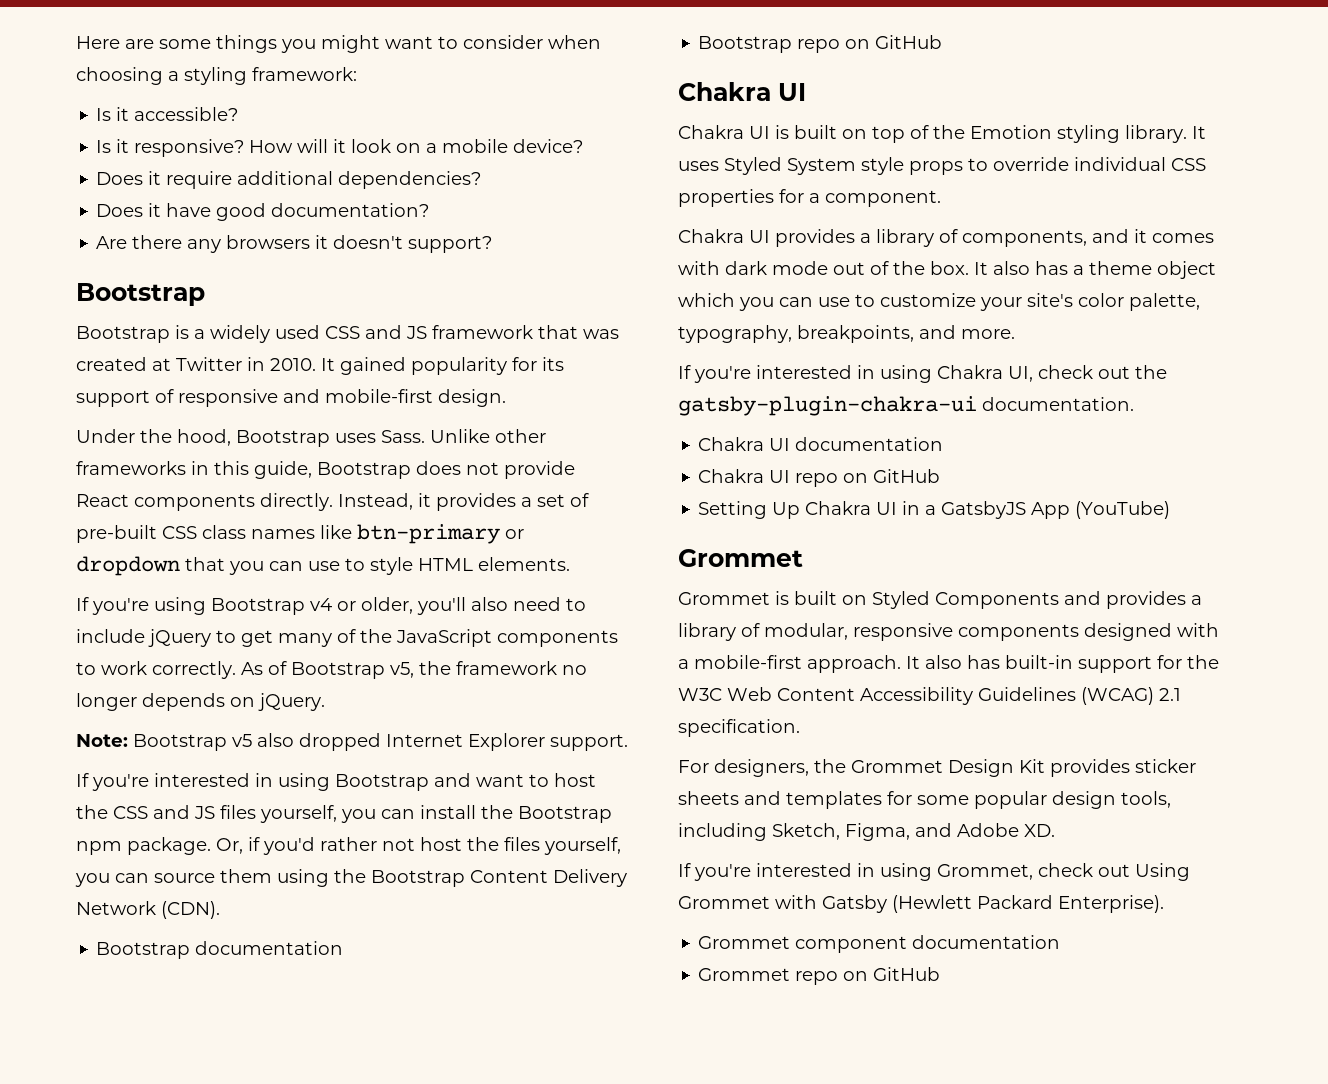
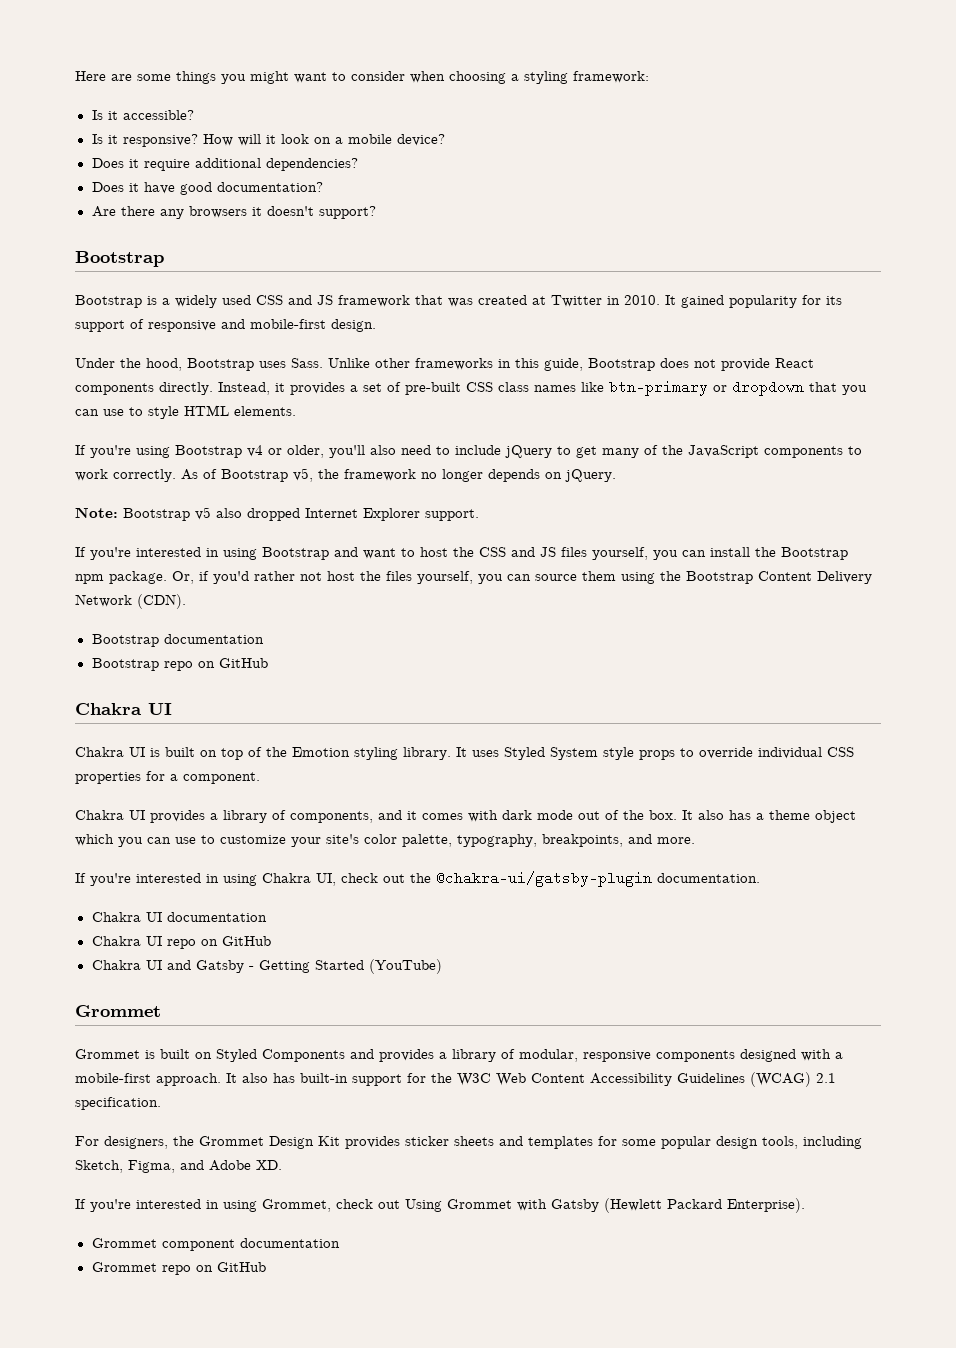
- If you're interested in using Chakra UI, check out the gatsby-plugin-chakra-ui documentation.
+ If you're interested in using Chakra UI, check out the @chakra-ui/gatsby-plugin documentation.
- Setting Up Chakra UI in a GatsbyJS App (YouTube)
+ Chakra UI and Gatsby - Getting Started (YouTube)

